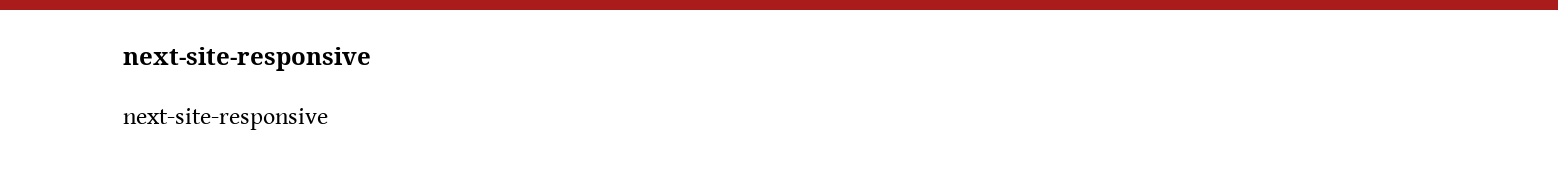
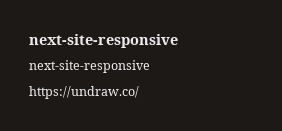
+ https://undraw.co/

